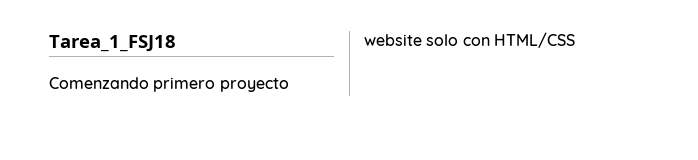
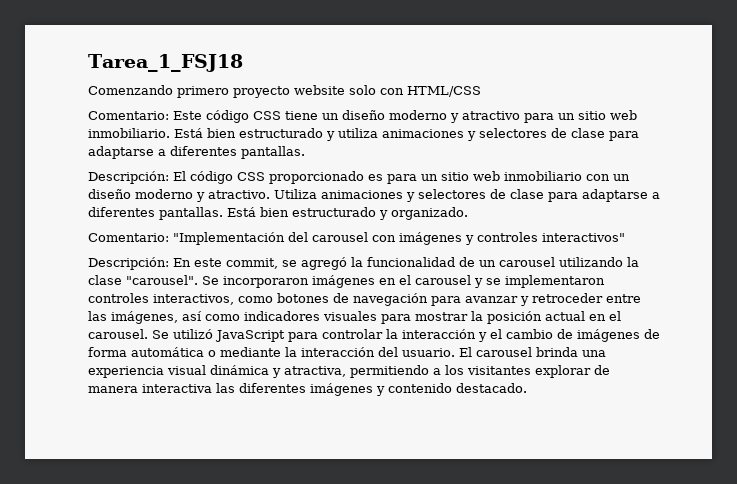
+ Comentario: Este código CSS tiene un diseño moderno y atractivo para un sitio web inmobiliario. Está bien estructurado y utiliza animaciones y selectores de clase para adaptarse a diferentes pantallas.
+ Descripción: El código CSS proporcionado es para un sitio web inmobiliario con un diseño moderno y atractivo. Utiliza animaciones y selectores de clase para adaptarse a diferentes pantallas. Está bien estructurado y organizado.
+ Comentario: "Implementación del carousel con imágenes y controles interactivos"
+ Descripción: En este commit, se agregó la funcionalidad de un carousel utilizando la clase "carousel". Se incorporaron imágenes en el carousel y se implementaron controles interactivos, como botones de navegación para avanzar y retroceder entre las imágenes, así como indicadores visuales para mostrar la posición actual en el carousel. Se utilizó JavaScript para controlar la interacción y el cambio de imágenes de forma automática o mediante la interacción del usuario. El carousel brinda una experiencia visual dinámica y atractiva, permitiendo a los visitantes explorar de manera interactiva las diferentes imágenes y contenido destacado.

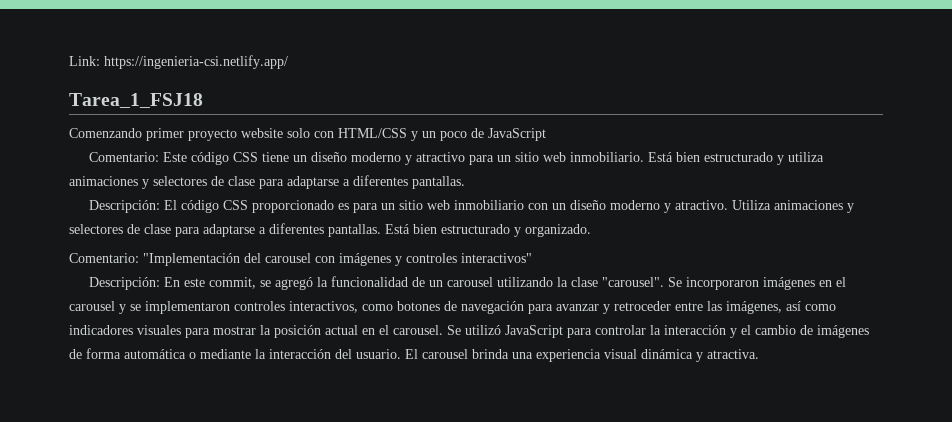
+ Link: https://ingenieria-csi.netlify.app/
- Comenzando primero proyecto website solo con HTML/CSS
+ Comenzando primer proyecto website solo con HTML/CSS y un poco de JavaScript
- El carousel brinda una experiencia visual dinámica y atractiva, permitiendo a los visitantes explorar de manera interactiva las diferentes imágenes y contenido destacado.
+ El carousel brinda una experiencia visual dinámica y atractiva.

